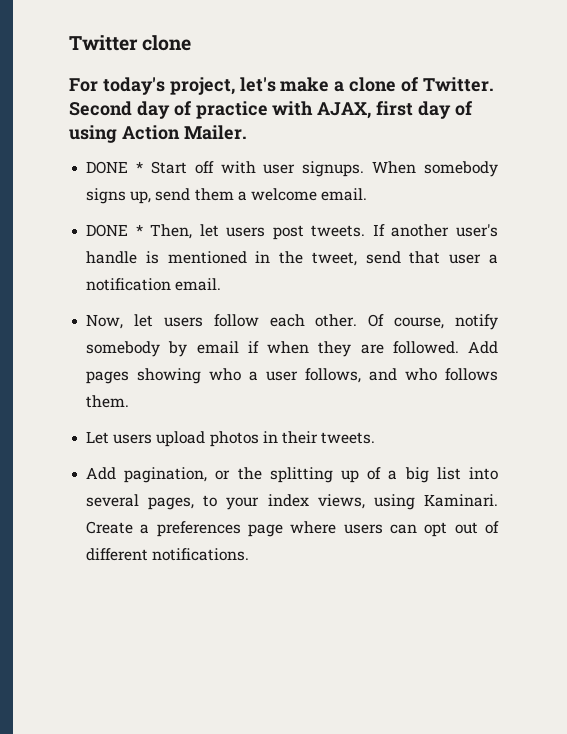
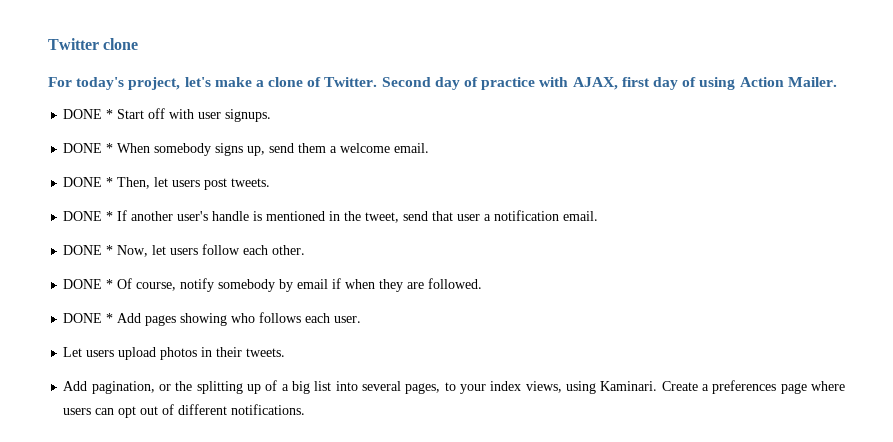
- DONE * Start off with user signups. When somebody signs up, send them a welcome email.
+ DONE * Start off with user signups.
+ DONE * When somebody signs up, send them a welcome email.
- DONE * Then, let users post tweets. If another user's handle is mentioned in the tweet, send that user a notification email.
+ DONE * Then, let users post tweets.
+ DONE * If another user's handle is mentioned in the tweet, send that user a notification email.
- Now, let users follow each other. Of course, notify somebody by email if when they are followed. Add pages showing who a user follows, and who follows them.
+ DONE * Now, let users follow each other.
+ DONE * Of course, notify somebody by email if when they are followed.
+ DONE * Add pages showing who follows each user.

